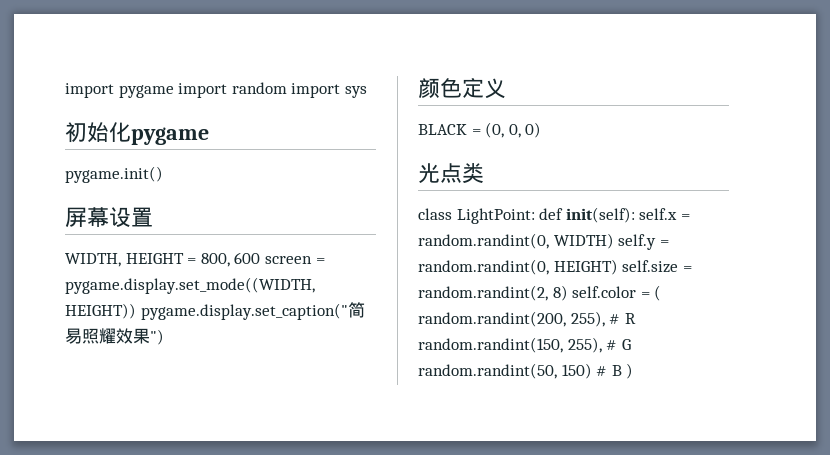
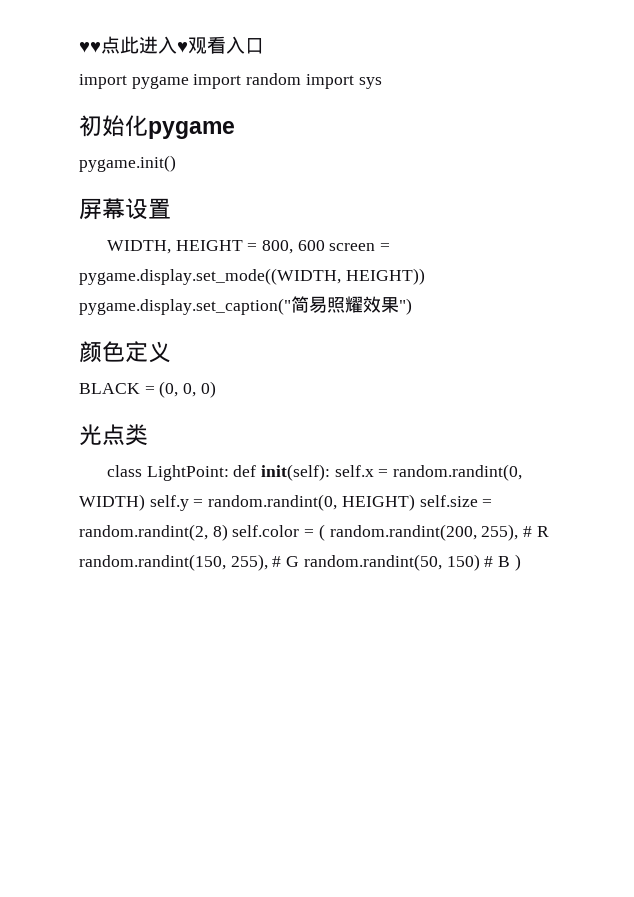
+ ♥♥点此进入♥观看入口

